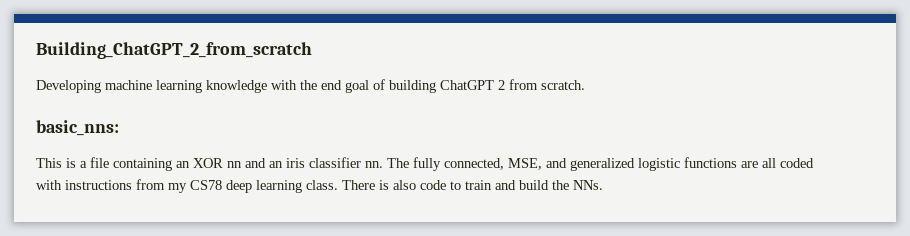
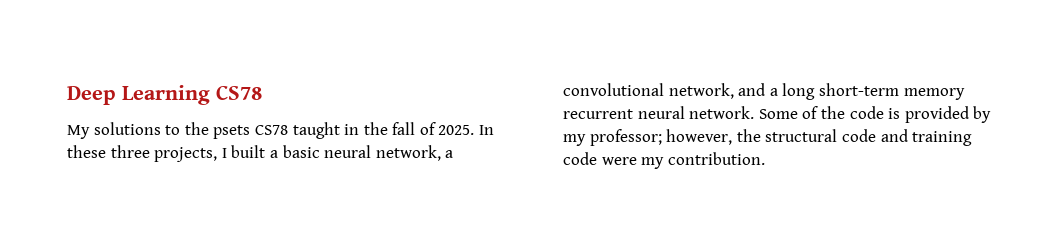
- Building_ChatGPT_2_from_scratch
- Developing machine learning knowledge with the end goal of building ChatGPT 2 from scratch.
- basic_nns:
- This is a file containing an XOR nn and an iris classifier nn. The fully connected, MSE, and generalized logistic functions are all coded with instructions from my CS78 deep learning class. There is also code to train and build the NNs.
+ Deep Learning CS78
+ My solutions to the psets CS78 taught in the fall of 2025. In these three projects, I built a basic neural network, a convolutional network, and a long short-term memory recurrent neural network. Some of the code is provided by my professor; however, the structural code and training code were my contribution.

